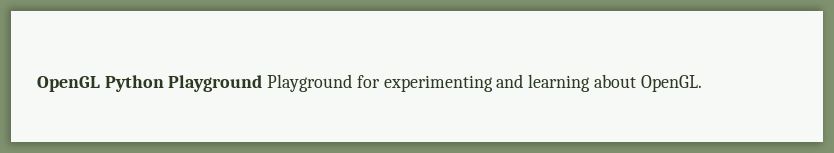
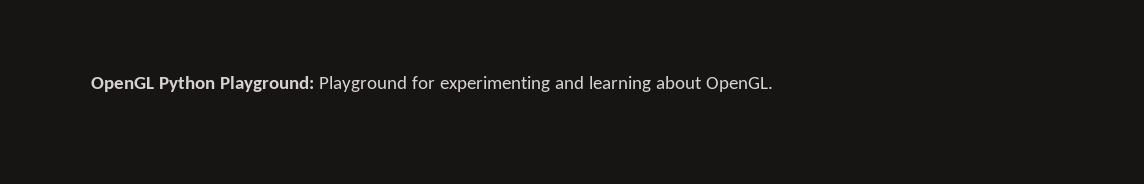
- OpenGL Python Playground Playground for experimenting and learning about OpenGL.
+ OpenGL Python Playground: Playground for experimenting and learning about OpenGL.

